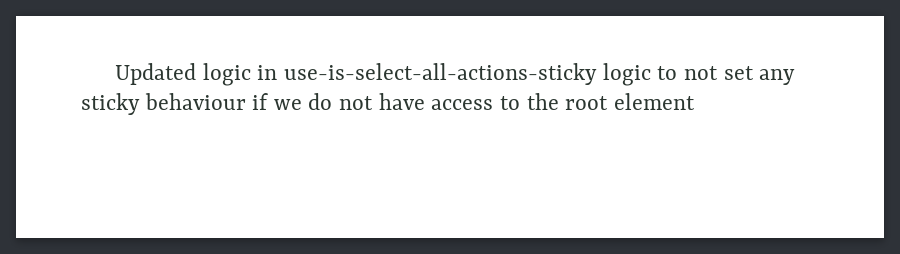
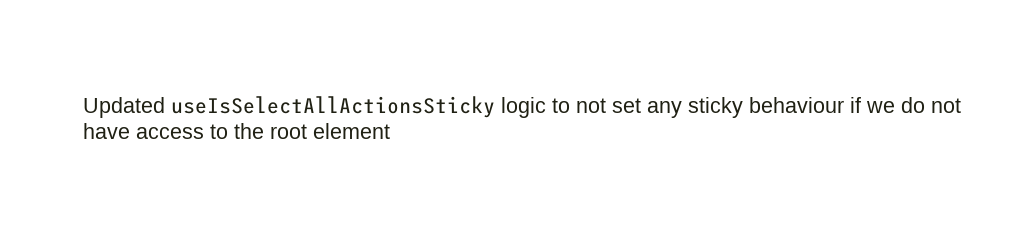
- Updated logic in use-is-select-all-actions-sticky logic to not set any sticky behaviour if we do not have access to the root element
+ Updated useIsSelectAllActionsSticky logic to not set any sticky behaviour if we do not have access to the root element

